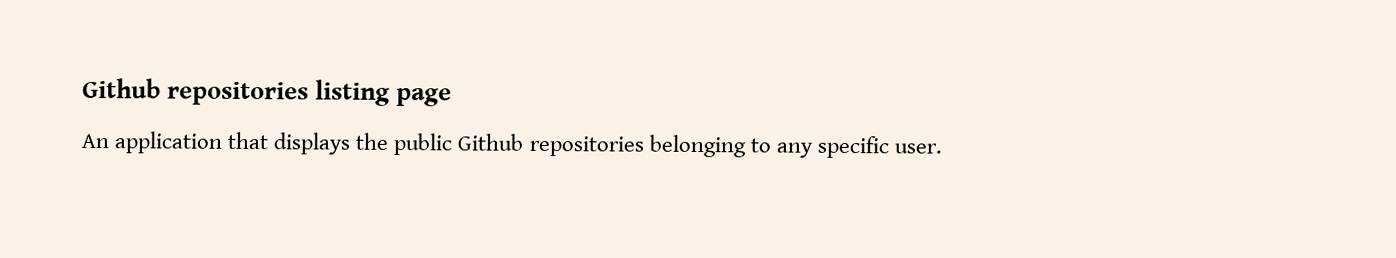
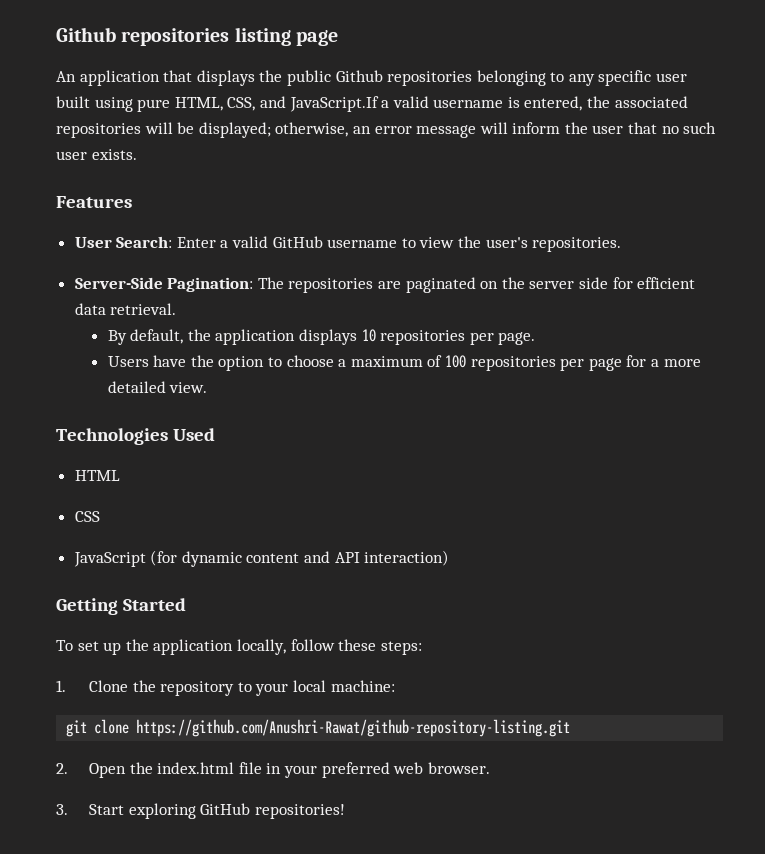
- An application that displays the public Github repositories belonging to any specific user.
+ An application that displays the public Github repositories belonging to any specific user built using pure HTML, CSS, and JavaScript.If a valid username is entered, the associated repositories will be displayed; otherwise, an error message will inform the user that no such user exists.
+ Features
+ User Search: Enter a valid GitHub username to view the user's repositories.
+ Server-Side Pagination: The repositories are paginated on the server side for efficient data retrieval.
+ By default, the application displays 10 repositories per page.
+ Users have the option to choose a maximum of 100 repositories per page for a more detailed view.
+ Technologies Used
+ HTML
+ CSS
+ JavaScript (for dynamic content and API interaction)
+ Getting Started
+ To set up the application locally, follow these steps:
+ 1. Clone the repository to your local machine:
+ git clone https://github.com/Anushri-Rawat/github-repository-listing.git
+ 2. Open the index.html file in your preferred web browser.
+ 3. Start exploring GitHub repositories!

